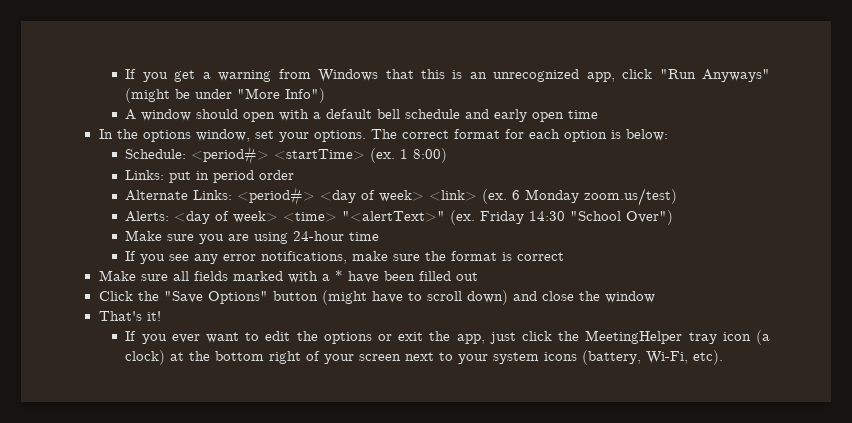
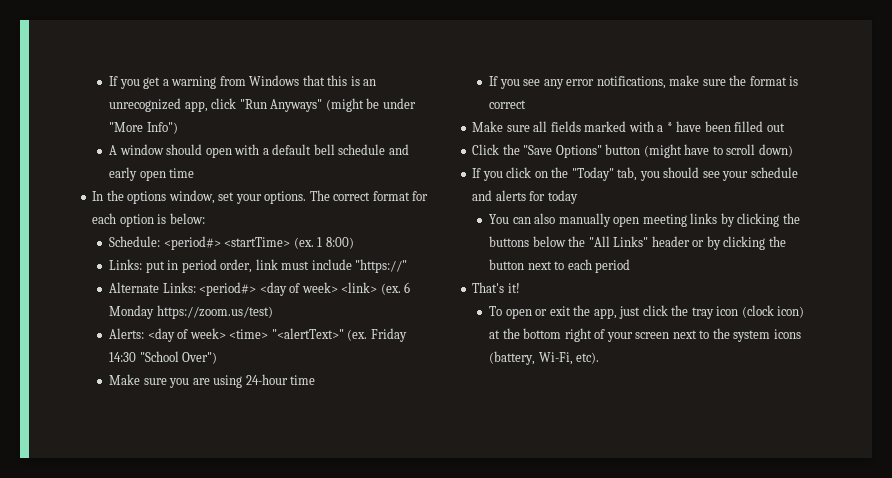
- Links: put in period order
+ Links: put in period order, link must include "https://"
- 6 Monday zoom.us/test)
+ 6 Monday https://zoom.us/test)
- Click the "Save Options" button (might have to scroll down) and close the window
+ Click the "Save Options" button (might have to scroll down)
+ If you click on the "Today" tab, you should see your schedule and alerts for today
+ You can also manually open meeting links by clicking the buttons below the "All Links" header or by clicking the button next to each period
  That's it!
- If you ever want to edit the options or exit the app, just click the MeetingHelper tray icon (a clock) at the bottom right of your screen next to your system icons (battery, Wi-Fi, etc).
+ To open or exit the app, just click the tray icon (clock icon) at the bottom right of your screen next to the system icons (battery, Wi-Fi, etc).

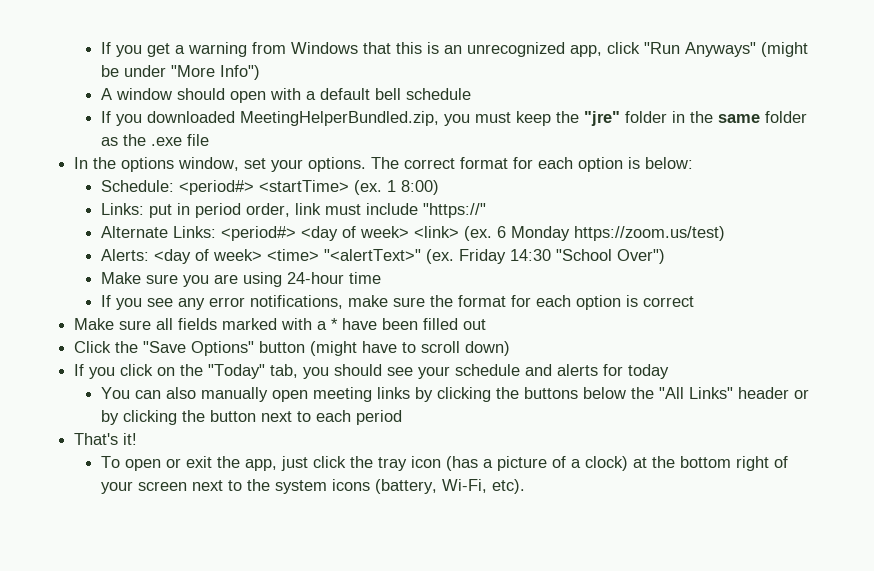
- A window should open with a default bell schedule and early open time
+ A window should open with a default bell schedule
+ If you downloaded MeetingHelperBundled.zip, you must keep the "jre" folder in the same folder as the .exe file
- If you see any error notifications, make sure the format is correct
+ If you see any error notifications, make sure the format for each option is correct
- To open or exit the app, just click the tray icon (clock icon) at the bottom right of your screen next to the system icons (battery, Wi-Fi, etc).
+ To open or exit the app, just click the tray icon (has a picture of a clock) at the bottom right of your screen next to the system icons (battery, Wi-Fi, etc).

